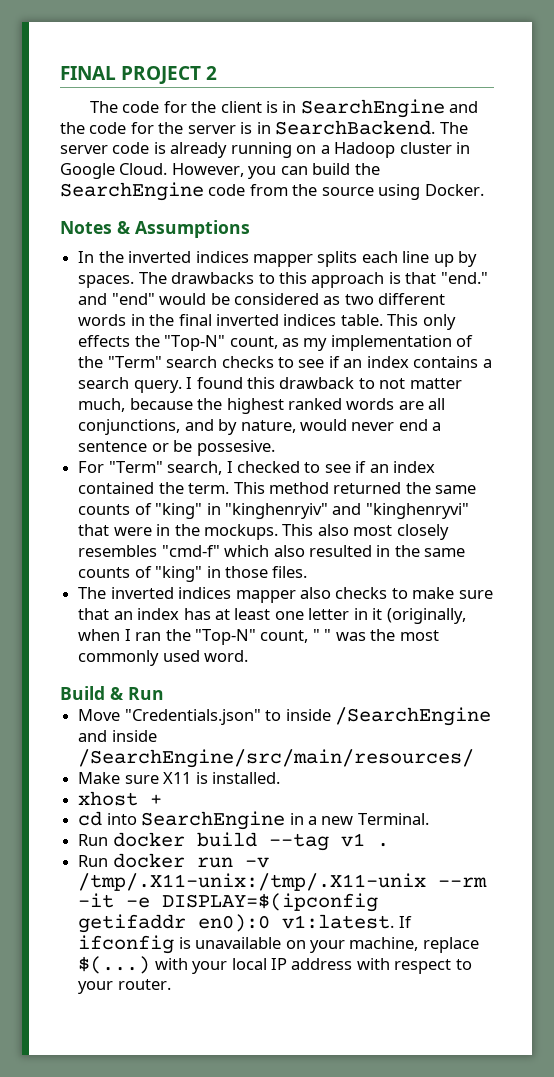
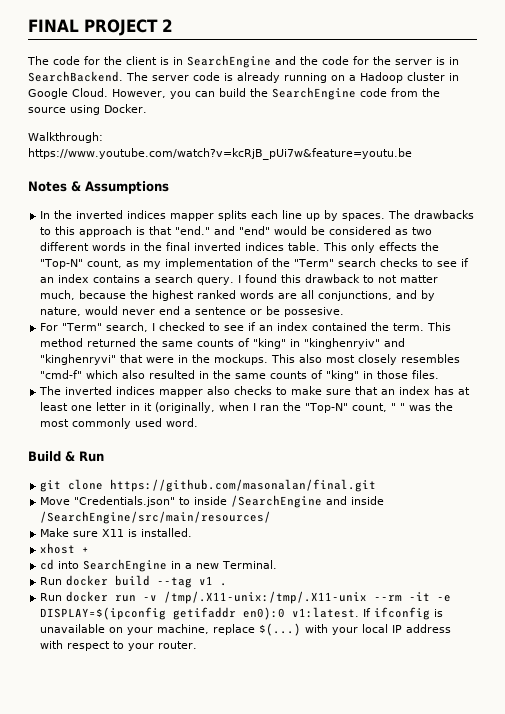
+ Walkthrough: https://www.youtube.com/watch?v=kcRjB_pUi7w&feature=youtu.be
+ git clone https://github.com/masonalan/final.git

